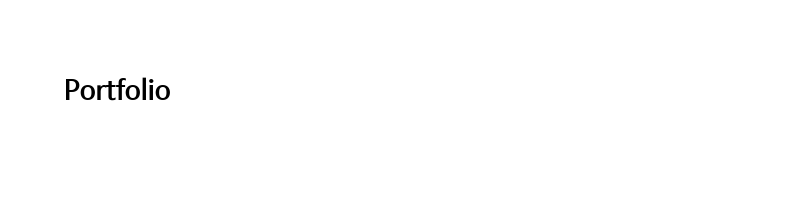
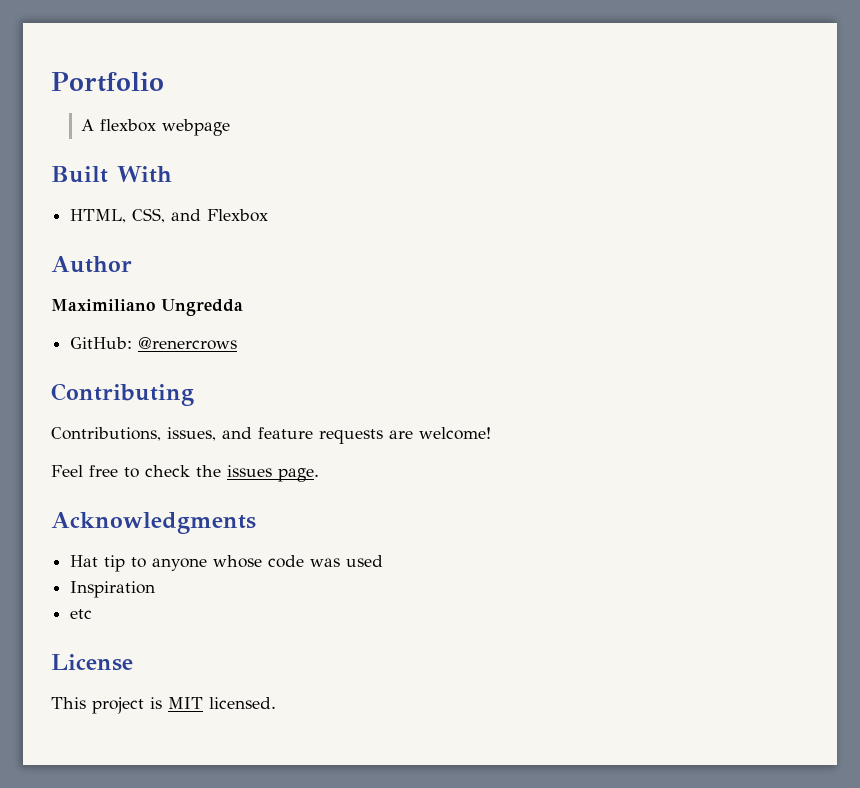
+ A flexbox webpage
+ Built With
+ HTML, CSS, and Flexbox
+ Author
+ Maximiliano Ungredda
+ GitHub: @renercrows
+ Contributing
+ Contributions, issues, and feature requests are welcome!
+ Feel free to check the issues page.
+ Acknowledgments
+ Hat tip to anyone whose code was used
+ Inspiration
+ etc
+ License
+ This project is MIT licensed.

